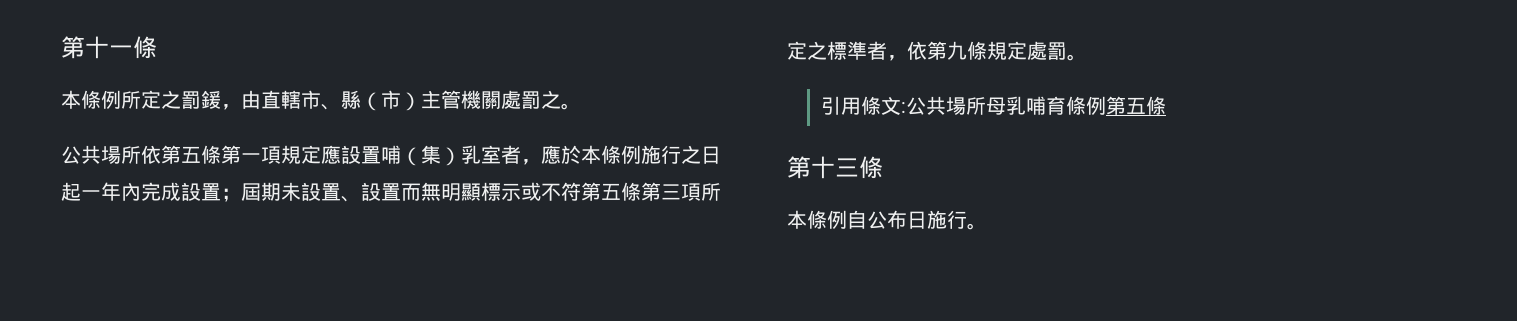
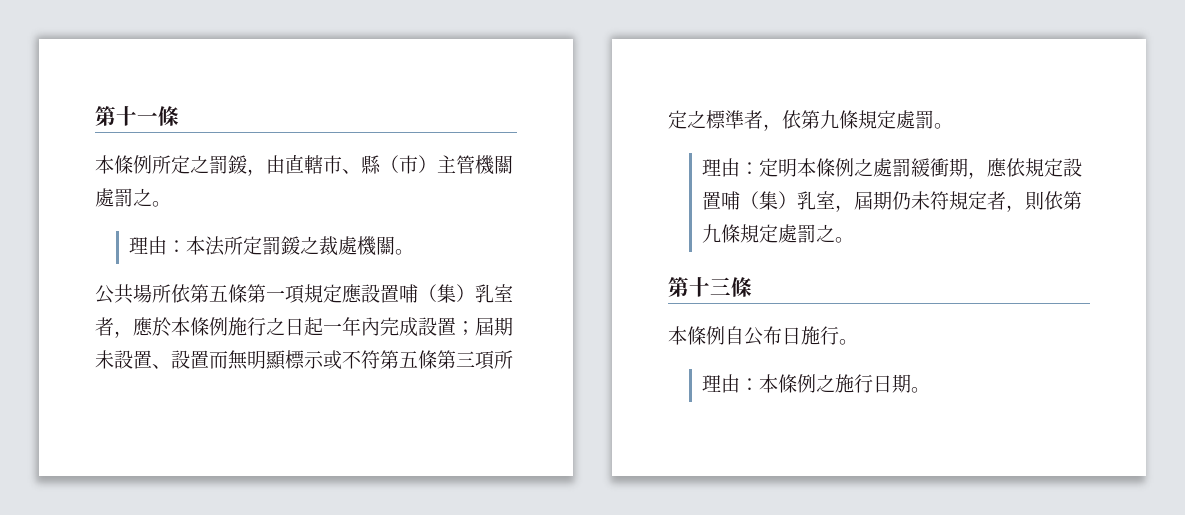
+ 理由：本法所定罰鍰之裁處機關。
- 引用條文:公共場所母乳哺育條例第五條
+ 理由：定明本條例之處罰緩衝期，應依規定設置哺（集）乳室，屆期仍未符規定者，則依第九條規定處罰之。
+ 理由：本條例之施行日期。

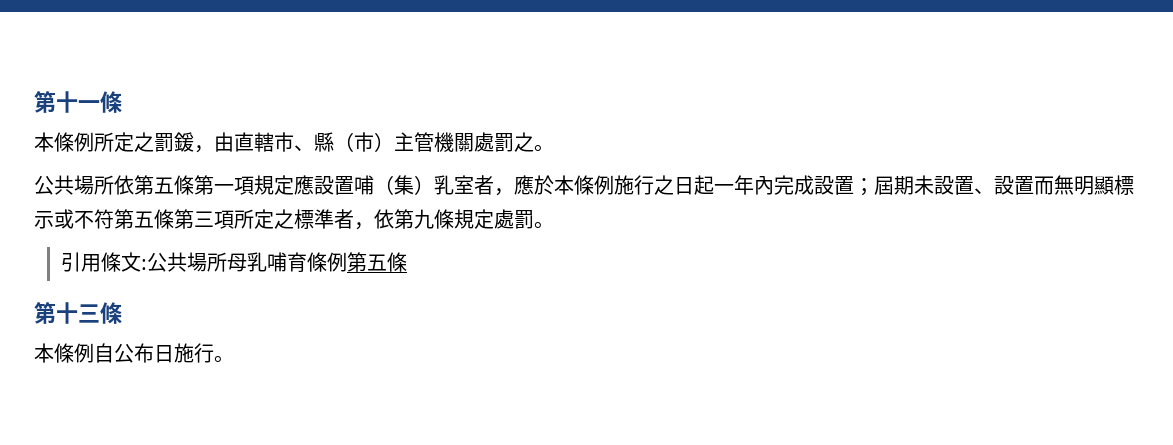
- 理由：本法所定罰鍰之裁處機關。
- 理由：定明本條例之處罰緩衝期，應依規定設置哺（集）乳室，屆期仍未符規定者，則依第九條規定處罰之。
+ 引用條文:公共場所母乳哺育條例第五條
- 理由：本條例之施行日期。

